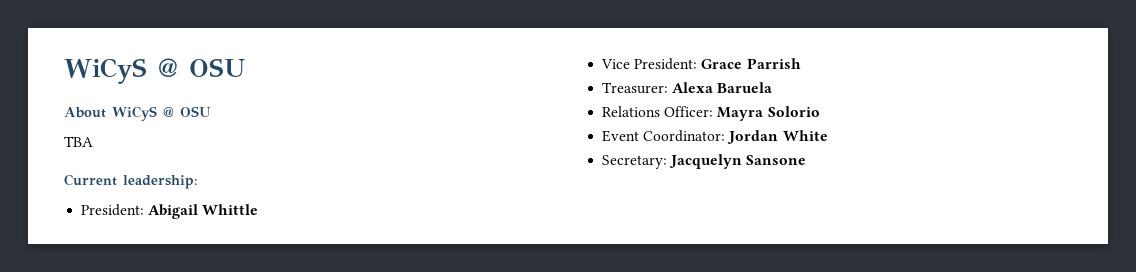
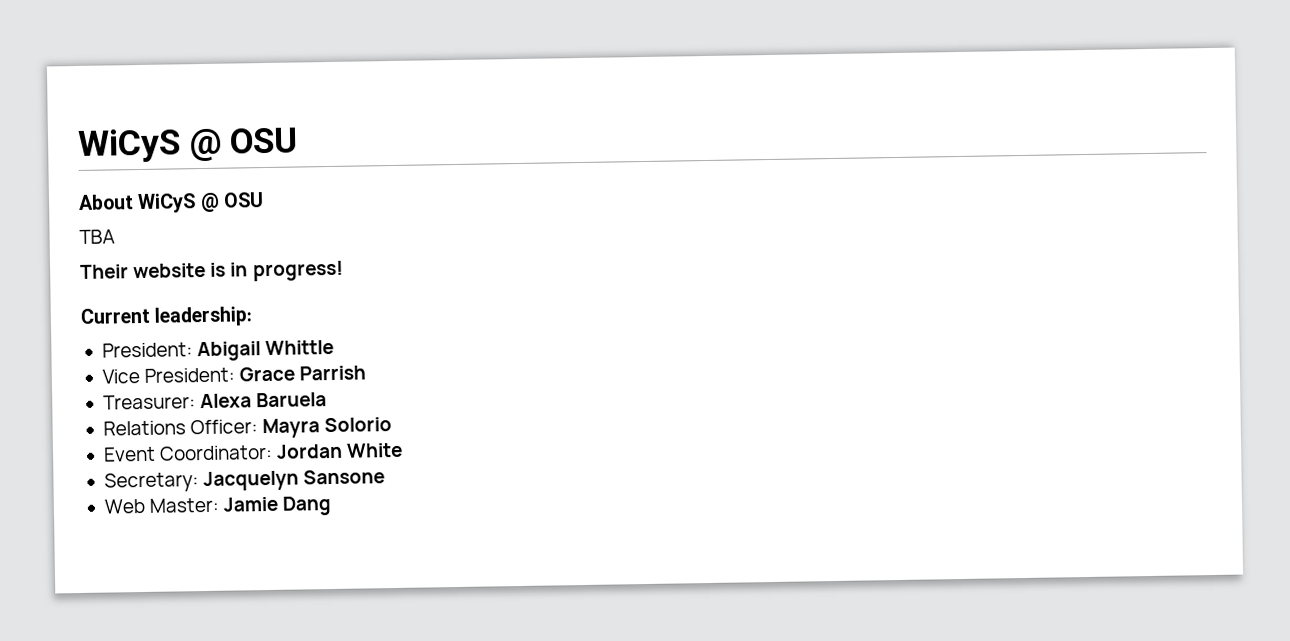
+ Their website is in progress!
+ Web Master: Jamie Dang

